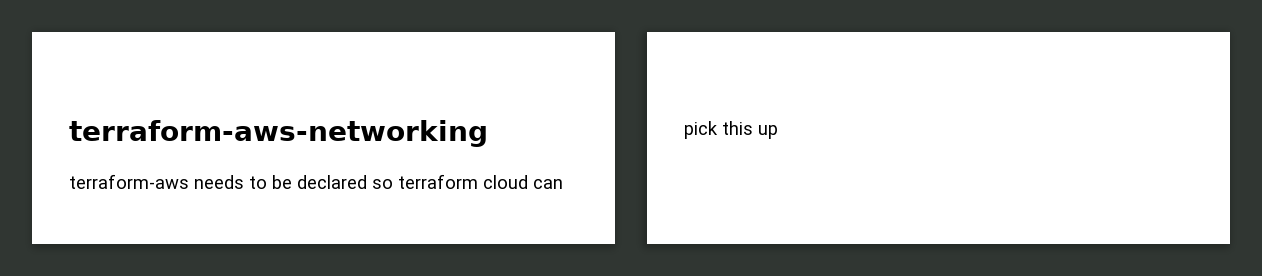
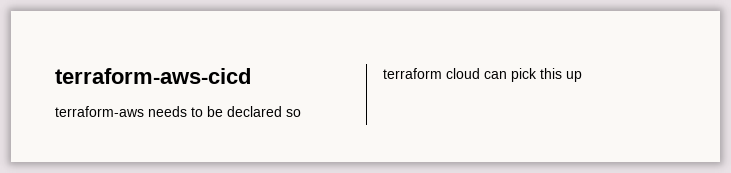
- terraform-aws-networking
+ terraform-aws-cicd

